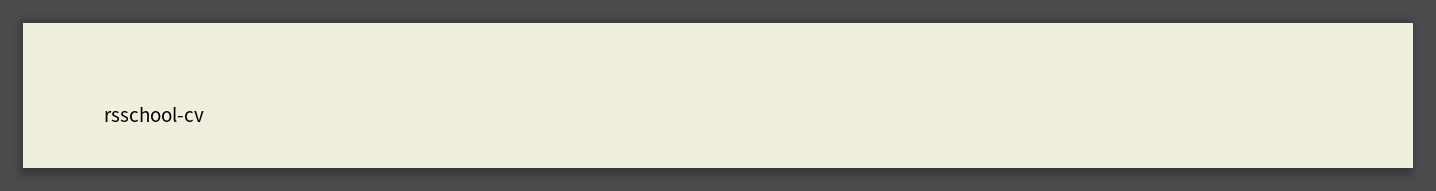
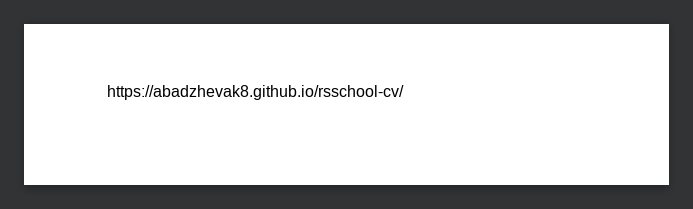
- rsschool-cv
+ https://abadzhevak8.github.io/rsschool-cv/

